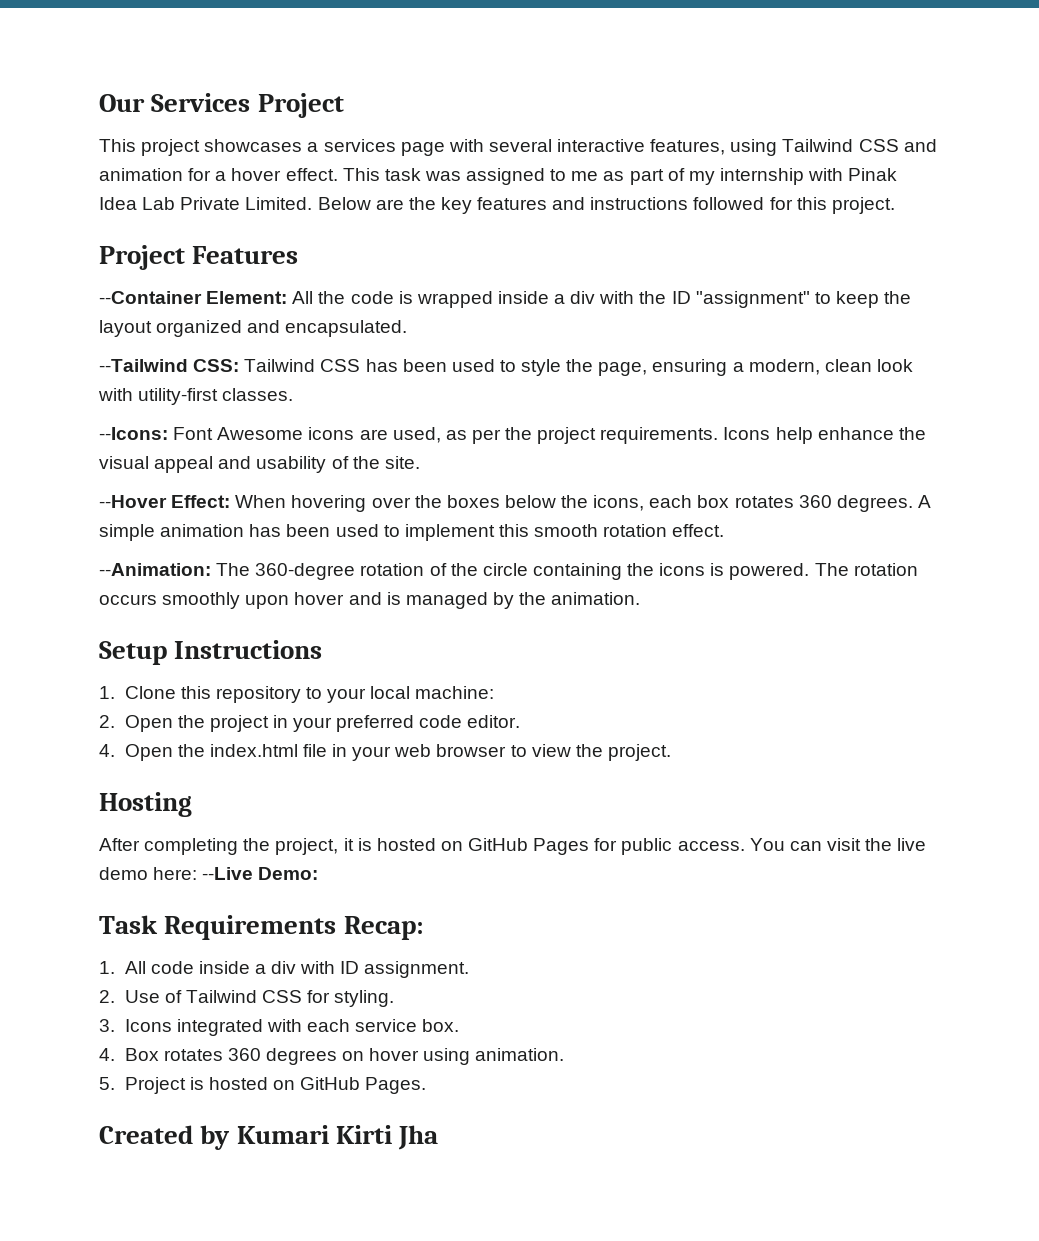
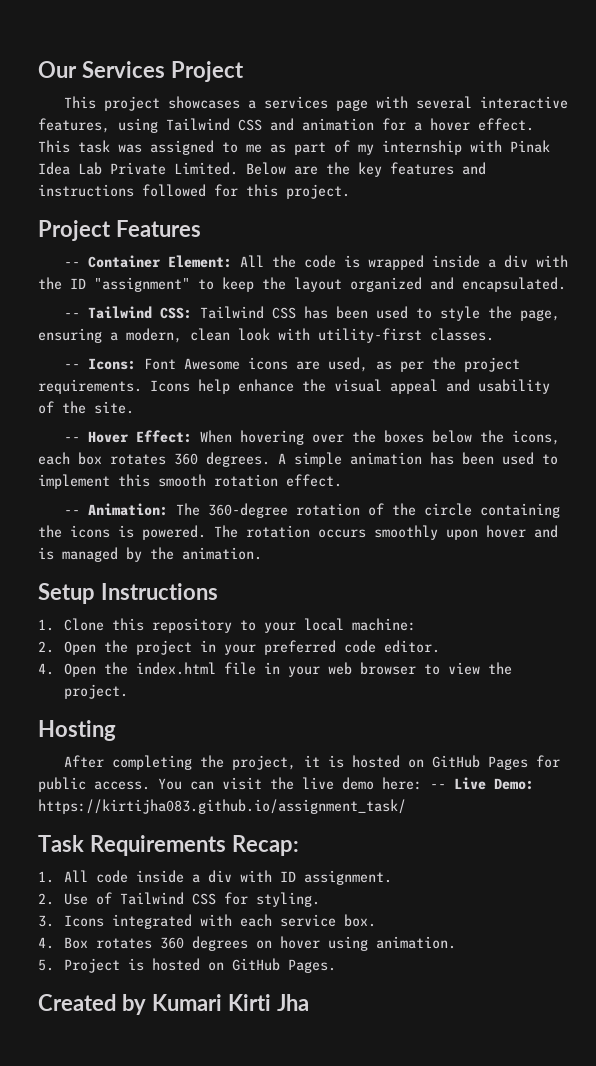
- --Container Element: All the code is wrapped inside a div with the ID "assignment" to keep the layout organized and encapsulated.
+ -- Container Element: All the code is wrapped inside a div with the ID "assignment" to keep the layout organized and encapsulated.
- --Tailwind CSS: Tailwind CSS has been used to style the page, ensuring a modern, clean look with utility-first classes.
+ -- Tailwind CSS: Tailwind CSS has been used to style the page, ensuring a modern, clean look with utility-first classes.
- --Icons: Font Awesome icons are used, as per the project requirements.
+ -- Icons: Font Awesome icons are used, as per the project requirements.
- --Hover Effect: When hovering over the boxes below the icons, each box rotates 360 degrees.
+ -- Hover Effect: When hovering over the boxes below the icons, each box rotates 360 degrees.
- --Animation: The 360-degree rotation of the circle containing the icons is powered.
+ -- Animation: The 360-degree rotation of the circle containing the icons is powered.
- You can visit the live demo here: --Live Demo:
+ You can visit the live demo here: -- Live Demo: https://kirtijha083.github.io/assignment_task/

